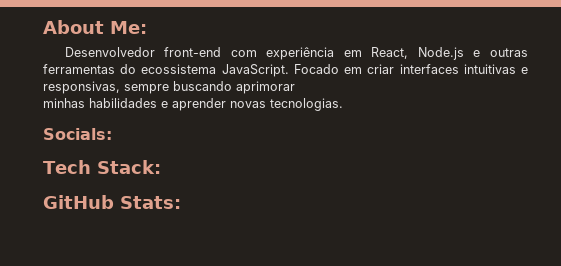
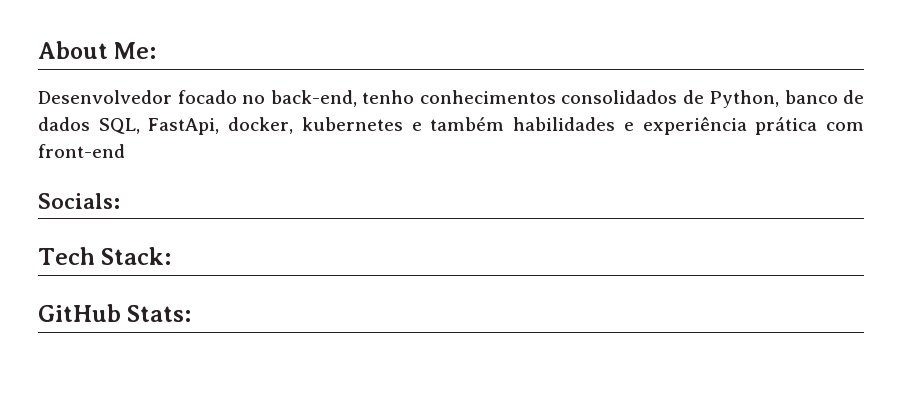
- Desenvolvedor front-end com experiência em React, Node.js e outras ferramentas do ecossistema JavaScript. Focado em criar interfaces intuitivas e responsivas, sempre buscando aprimorar
- minhas habilidades e aprender novas tecnologias.
+ Desenvolvedor focado no back-end, tenho conhecimentos consolidados de Python, banco de dados SQL, FastApi, docker, kubernetes e também habilidades e experiência prática com front-end

